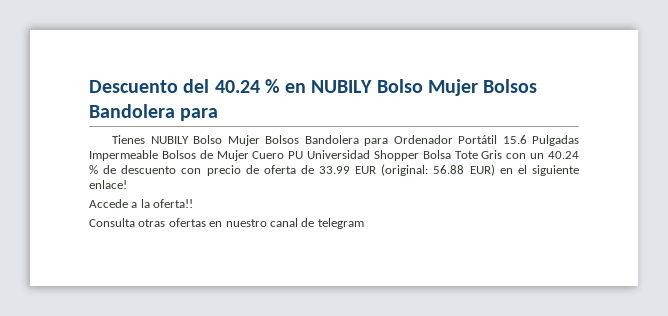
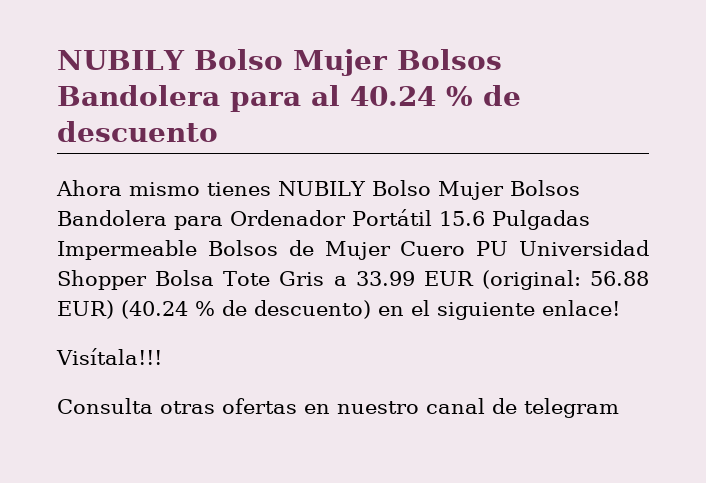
- Descuento del 40.24 % en NUBILY Bolso Mujer Bolsos Bandolera para
- Tienes NUBILY Bolso Mujer Bolsos Bandolera para Ordenador Portátil 15.6 Pulgadas Impermeable Bolsos de Mujer Cuero PU Universidad Shopper Bolsa Tote Gris con un 40.24 % de descuento con precio de oferta de 33.99 EUR (original: 56.88 EUR) en el siguiente enlace!
+ NUBILY Bolso Mujer Bolsos Bandolera para al 40.24 % de descuento
+ Ahora mismo tienes NUBILY Bolso Mujer Bolsos Bandolera para Ordenador Portátil 15.6 Pulgadas Impermeable Bolsos de Mujer Cuero PU Universidad Shopper Bolsa Tote Gris a 33.99 EUR (original: 56.88 EUR) (40.24 % de descuento) en el siguiente enlace!
- Accede a la oferta!!
+ Visítala!!!

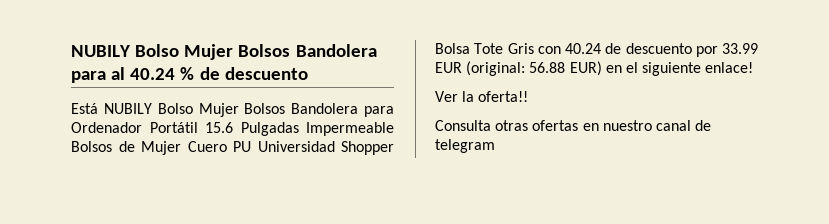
- Ahora mismo tienes NUBILY Bolso Mujer Bolsos Bandolera para Ordenador Portátil 15.6 Pulgadas Impermeable Bolsos de Mujer Cuero PU Universidad Shopper Bolsa Tote Gris a 33.99 EUR (original: 56.88 EUR) (40.24 % de descuento) en el siguiente enlace!
+ Está NUBILY Bolso Mujer Bolsos Bandolera para Ordenador Portátil 15.6 Pulgadas Impermeable Bolsos de Mujer Cuero PU Universidad Shopper Bolsa Tote Gris con 40.24 de descuento por 33.99 EUR (original: 56.88 EUR) en el siguiente enlace!
- Visítala!!!
+ Ver la oferta!!

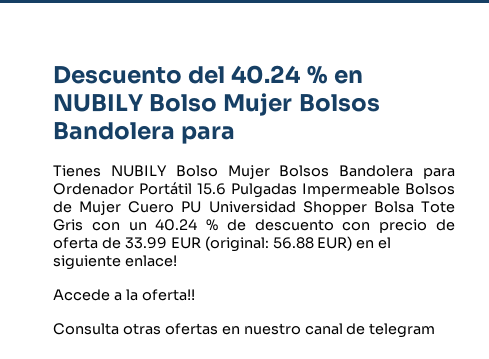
- NUBILY Bolso Mujer Bolsos Bandolera para al 40.24 % de descuento
- Está NUBILY Bolso Mujer Bolsos Bandolera para Ordenador Portátil 15.6 Pulgadas Impermeable Bolsos de Mujer Cuero PU Universidad Shopper Bolsa Tote Gris con 40.24 de descuento por 33.99 EUR (original: 56.88 EUR) en el siguiente enlace!
+ Descuento del 40.24 % en NUBILY Bolso Mujer Bolsos Bandolera para
+ Tienes NUBILY Bolso Mujer Bolsos Bandolera para Ordenador Portátil 15.6 Pulgadas Impermeable Bolsos de Mujer Cuero PU Universidad Shopper Bolsa Tote Gris con un 40.24 % de descuento con precio de oferta de 33.99 EUR (original: 56.88 EUR) en el siguiente enlace!
- Ver la oferta!!
+ Accede a la oferta!!

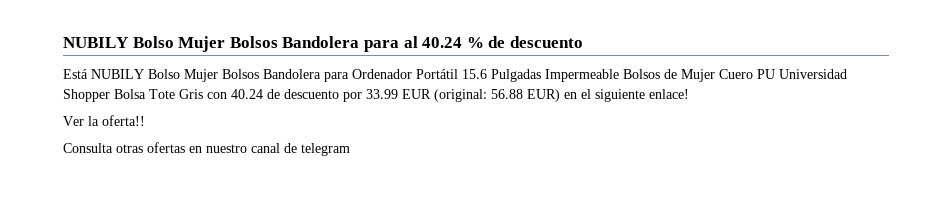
- Descuento del 40.24 % en NUBILY Bolso Mujer Bolsos Bandolera para
- Tienes NUBILY Bolso Mujer Bolsos Bandolera para Ordenador Portátil 15.6 Pulgadas Impermeable Bolsos de Mujer Cuero PU Universidad Shopper Bolsa Tote Gris con un 40.24 % de descuento con precio de oferta de 33.99 EUR (original: 56.88 EUR) en el siguiente enlace!
+ NUBILY Bolso Mujer Bolsos Bandolera para al 40.24 % de descuento
+ Está NUBILY Bolso Mujer Bolsos Bandolera para Ordenador Portátil 15.6 Pulgadas Impermeable Bolsos de Mujer Cuero PU Universidad Shopper Bolsa Tote Gris con 40.24 de descuento por 33.99 EUR (original: 56.88 EUR) en el siguiente enlace!
- Accede a la oferta!!
+ Ver la oferta!!

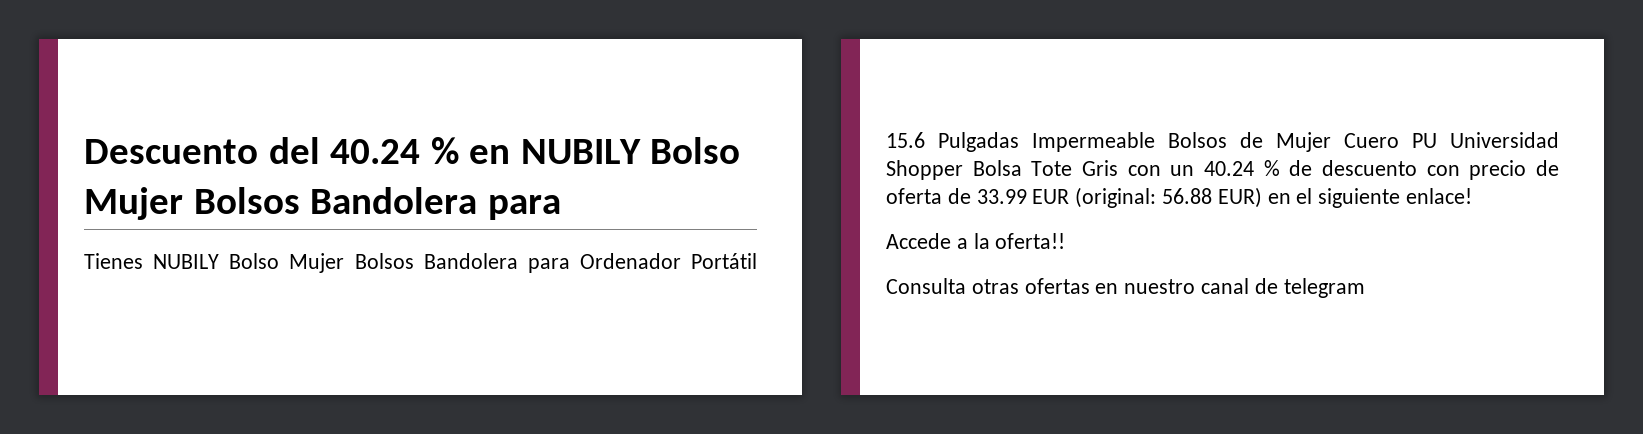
- NUBILY Bolso Mujer Bolsos Bandolera para al 40.24 % de descuento
- Está NUBILY Bolso Mujer Bolsos Bandolera para Ordenador Portátil 15.6 Pulgadas Impermeable Bolsos de Mujer Cuero PU Universidad Shopper Bolsa Tote Gris con 40.24 de descuento por 33.99 EUR (original: 56.88 EUR) en el siguiente enlace!
+ Descuento del 40.24 % en NUBILY Bolso Mujer Bolsos Bandolera para
+ Tienes NUBILY Bolso Mujer Bolsos Bandolera para Ordenador Portátil 15.6 Pulgadas Impermeable Bolsos de Mujer Cuero PU Universidad Shopper Bolsa Tote Gris con un 40.24 % de descuento con precio de oferta de 33.99 EUR (original: 56.88 EUR) en el siguiente enlace!
- Ver la oferta!!
+ Accede a la oferta!!

